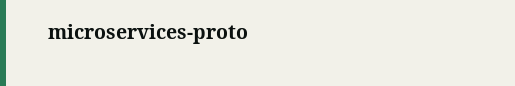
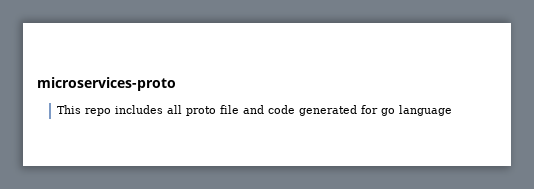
+ This repo includes all proto file and code generated for go language

